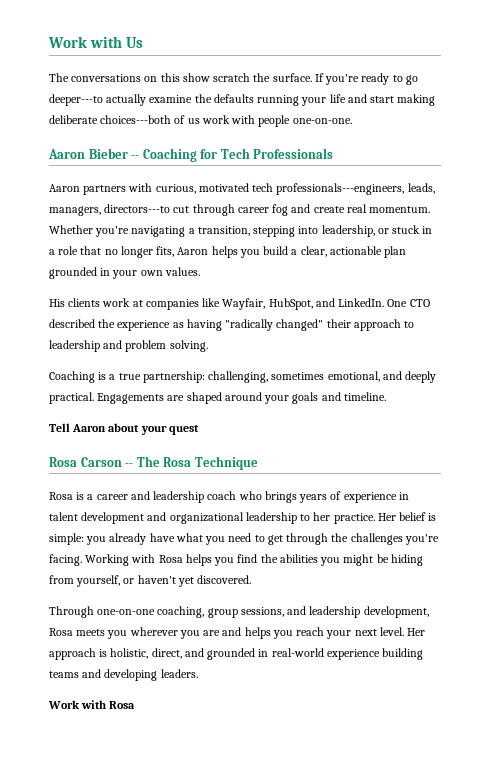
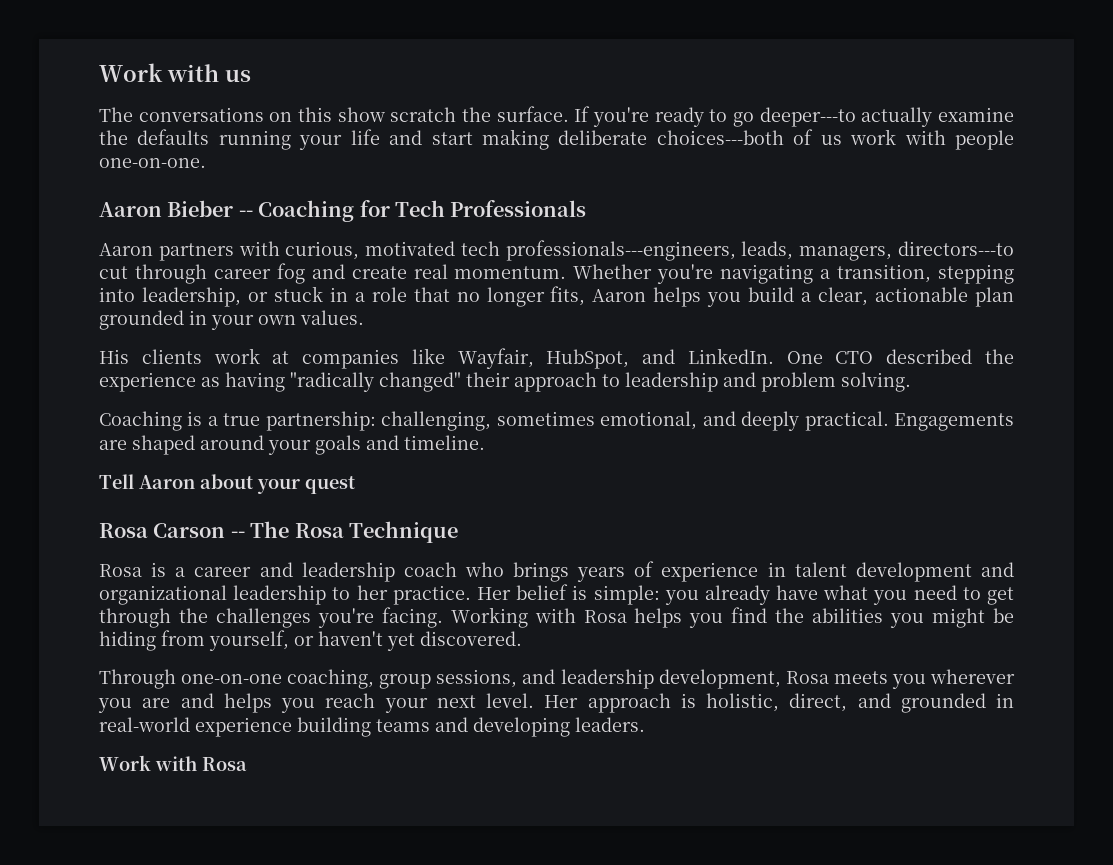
- Work with Us
+ Work with us

